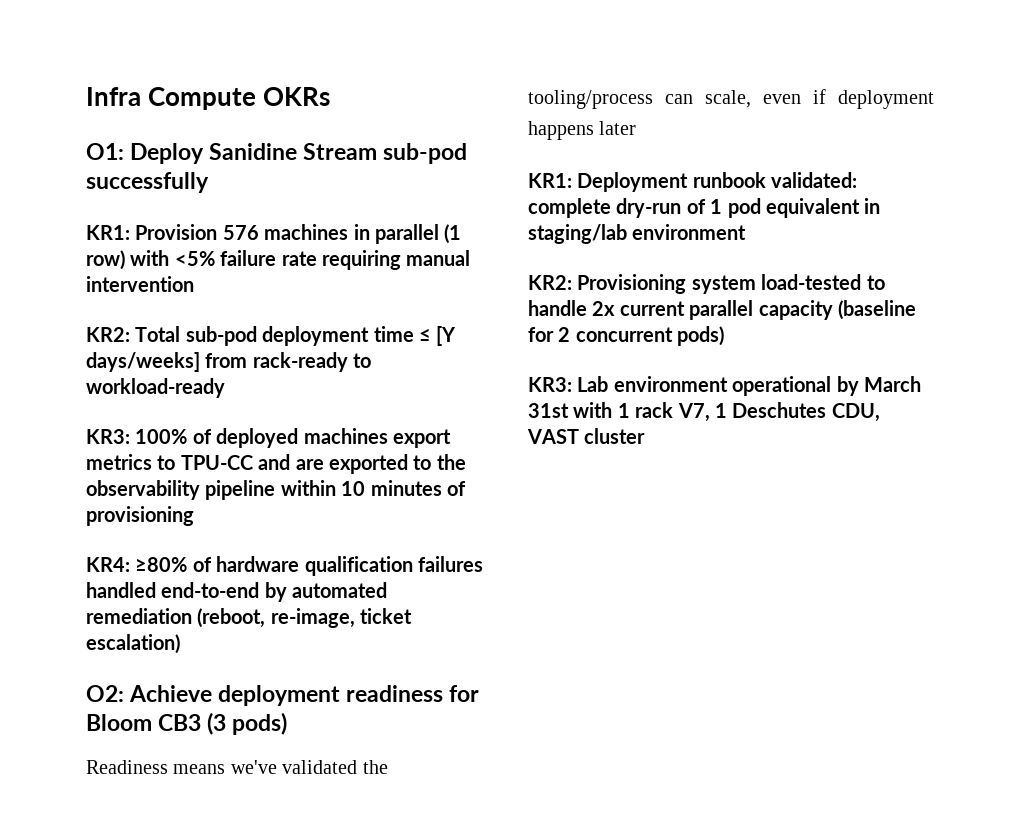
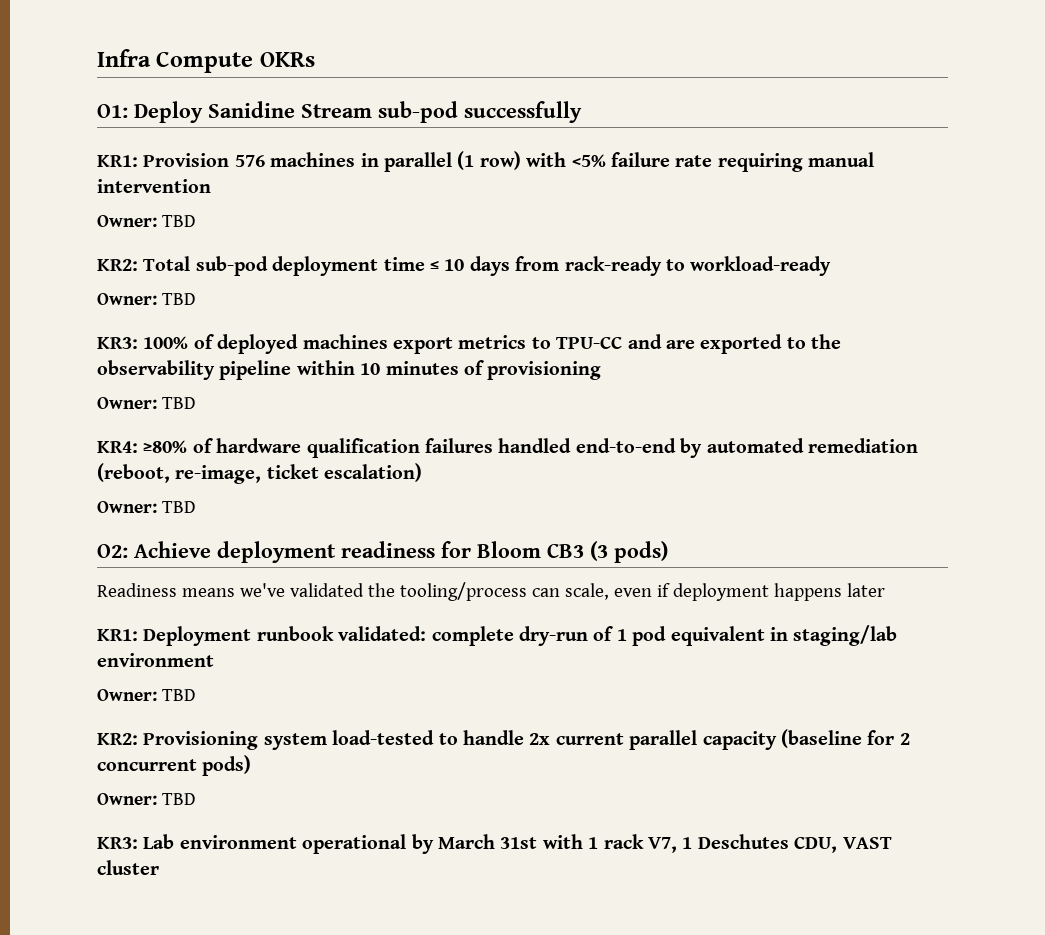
  KR1: Provision 576 machines in parallel (1 row) with <5% failure rate requiring manual intervention
+ Owner: TBD
- KR2: Total sub-pod deployment time ≤ [Y days/weeks] from rack-ready to workload-ready
+ KR2: Total sub-pod deployment time ≤ 10 days from rack-ready to workload-ready
+ Owner: TBD
  KR3: 100% of deployed machines export metrics to TPU-CC and are exported to the observability pipeline within 10 minutes of provisioning
+ Owner: TBD
  KR4: ≥80% of hardware qualification failures handled end-to-end by automated remediation (reboot, re-image, ticket escalation)
+ Owner: TBD
  KR1: Deployment runbook validated: complete dry-run of 1 pod equivalent in staging/lab environment
+ Owner: TBD
  KR2: Provisioning system load-tested to handle 2x current parallel capacity (baseline for 2 concurrent pods)
+ Owner: TBD

